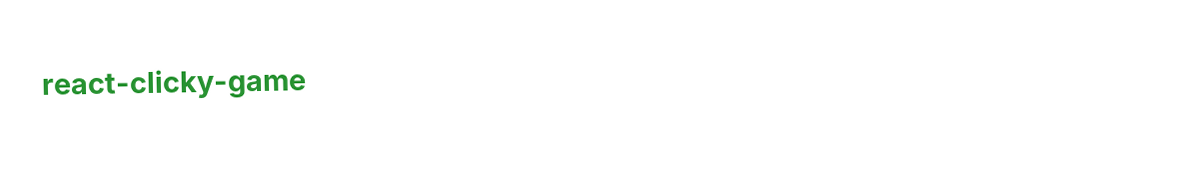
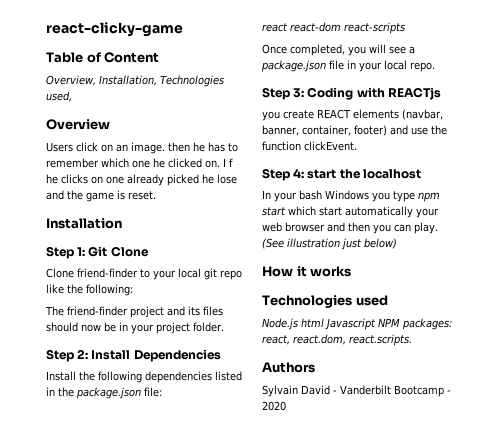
+ Table of Content
+ Overview, Installation, Technologies used,
+ Overview
+ Users click on an image. then he has to remember which one he clicked on. I f he clicks on one already picked he lose and the game is reset.
+ Installation
+ Step 1: Git Clone
+ Clone friend-finder to your local git repo like the following:
+ The friend-finder project and its files should now be in your project folder.
+ Step 2: Install Dependencies
+ Install the following dependencies listed in the package.json file:
+ react react-dom react-scripts
+ Once completed, you will see a package.json file in your local repo.
+ Step 3: Coding with REACTjs
+ you create REACT elements (navbar, banner, container, footer) and use the function clickEvent.
+ Step 4: start the localhost
+ In your bash Windows you type npm start which start automatically your web browser and then you can play. (See illustration just below)
+ How it works
+ Technologies used
+ Node.js html Javascript NPM packages: react, react.dom, react.scripts.
+ Authors
+ Sylvain David - Vanderbilt Bootcamp - 2020

